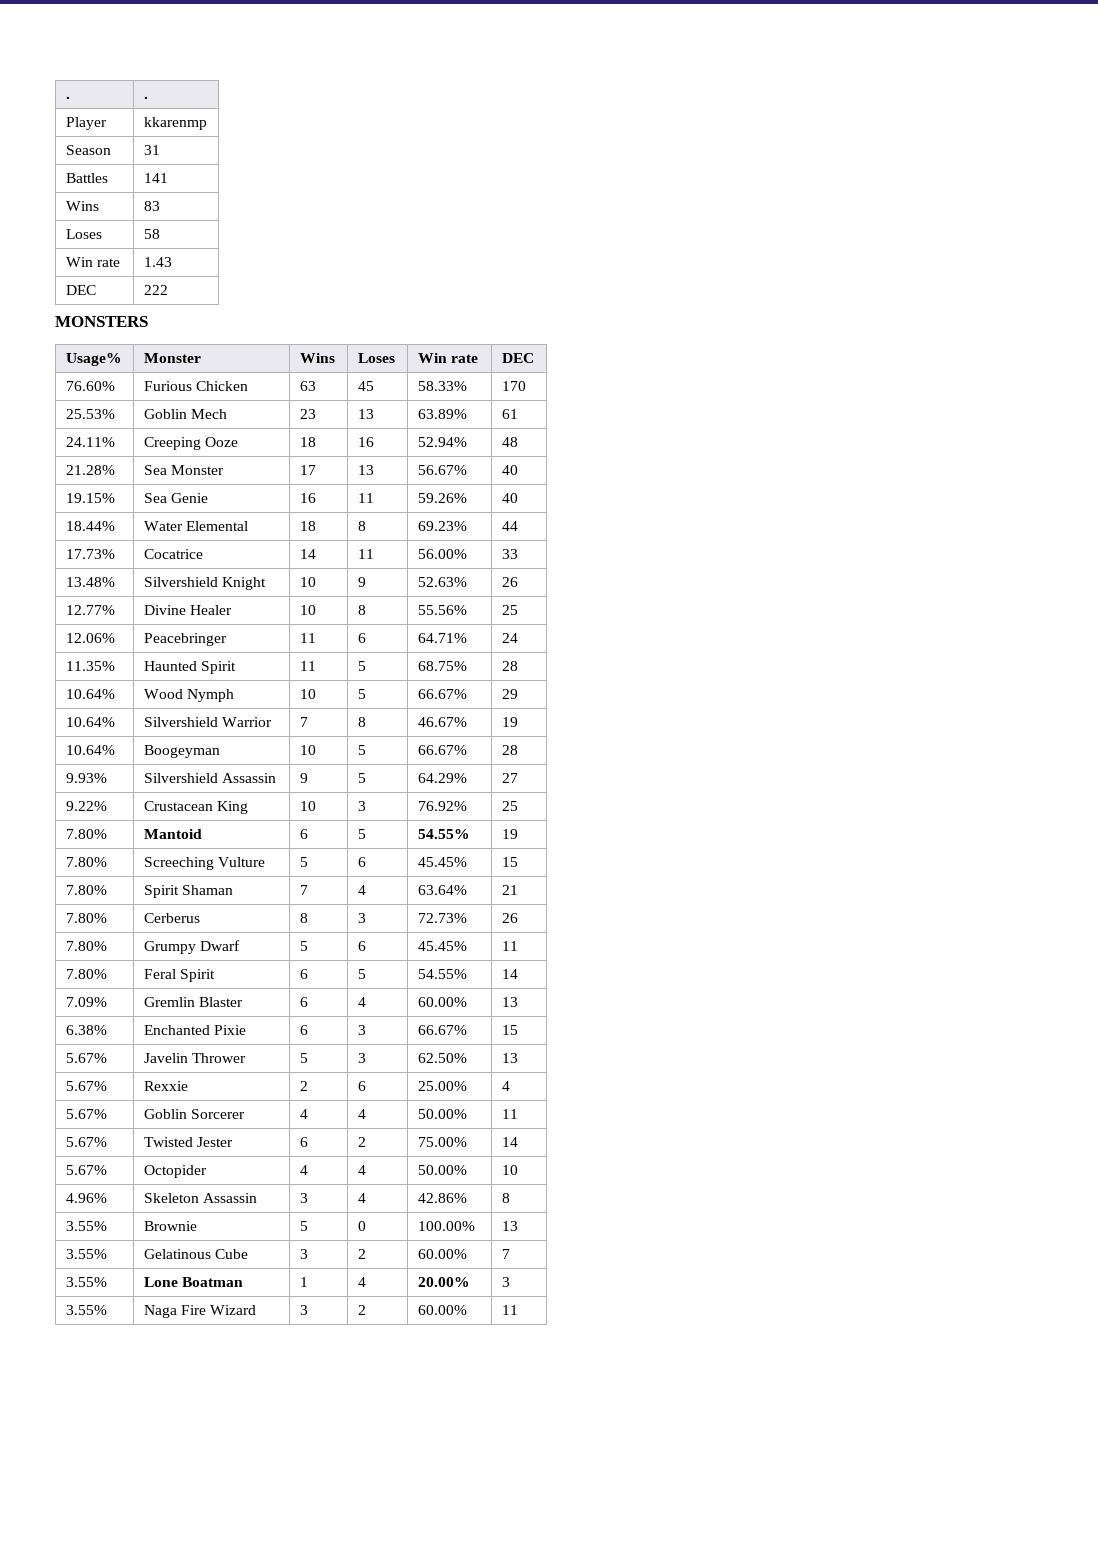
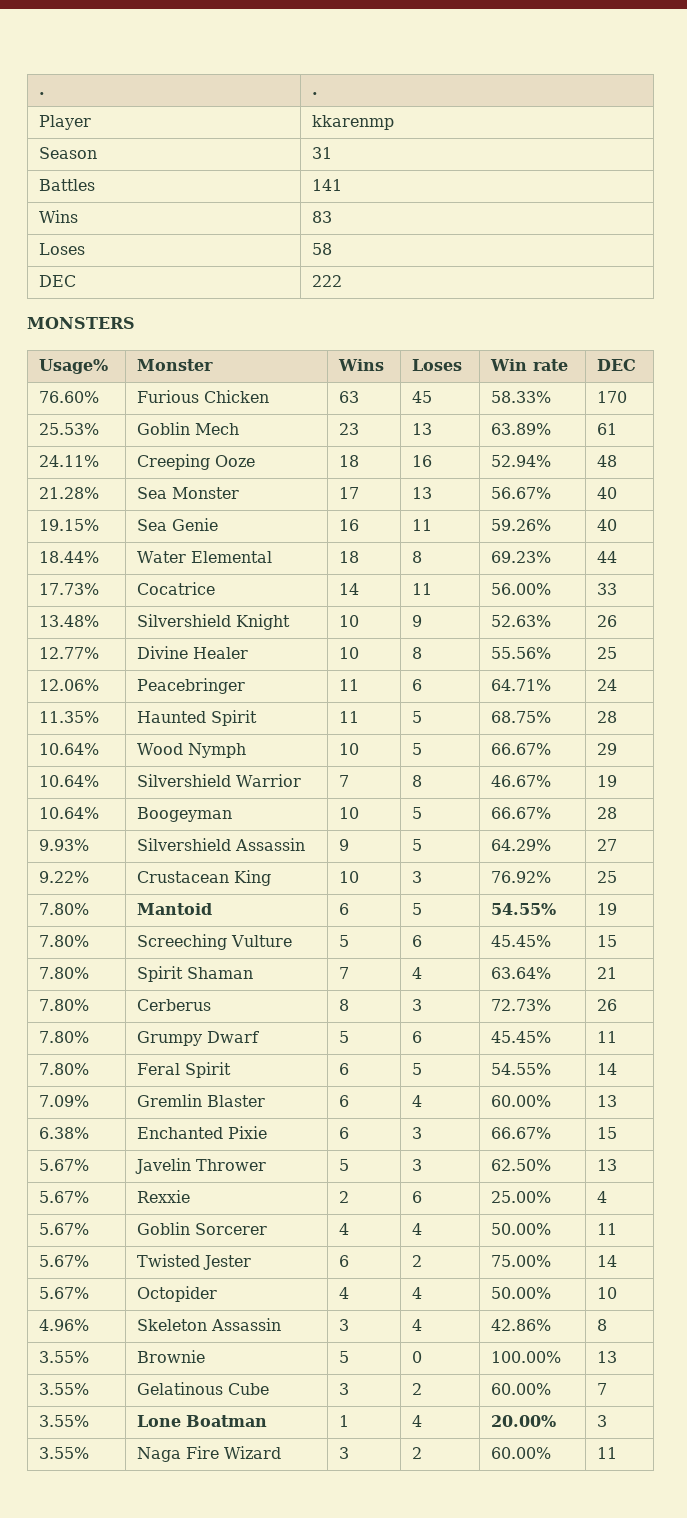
- Win rate | 1.43

